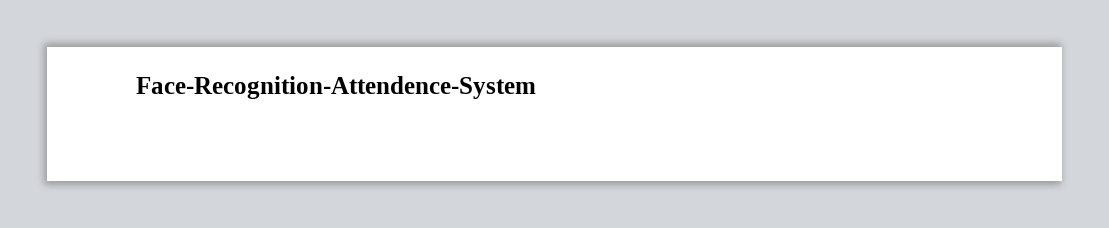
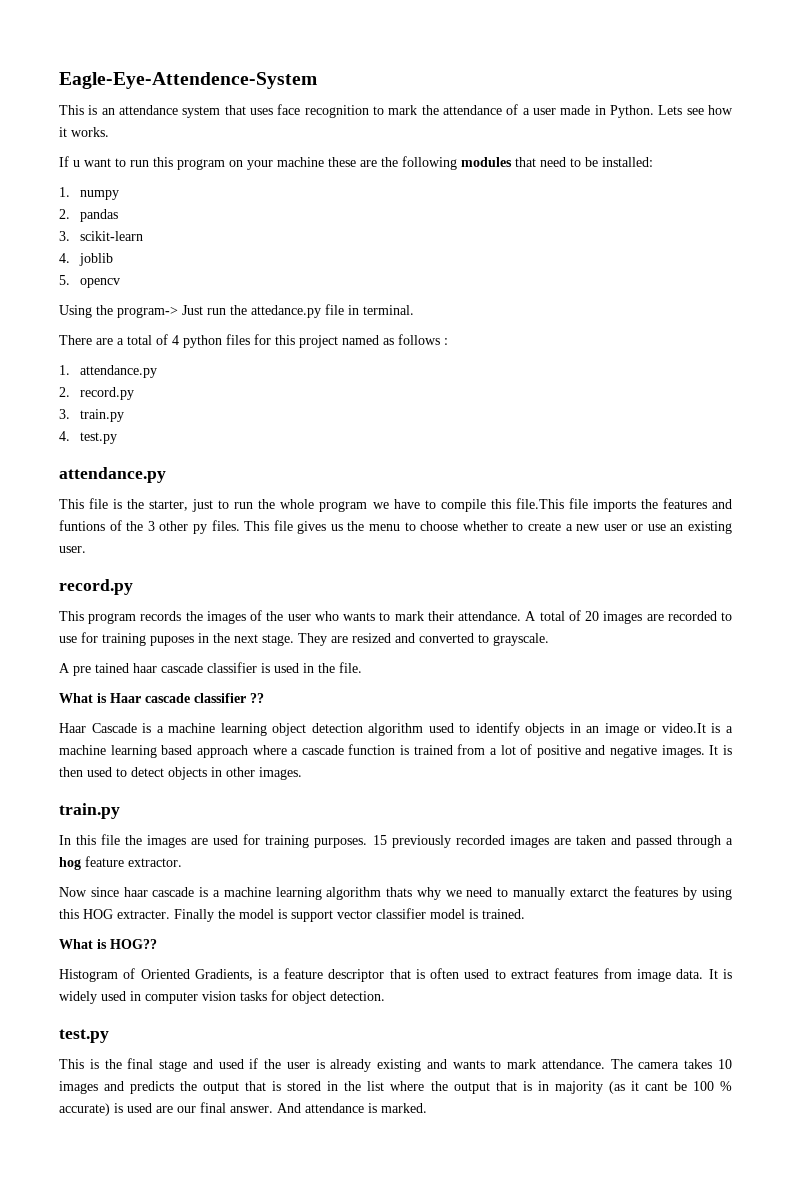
- Face-Recognition-Attendence-System
+ Eagle-Eye-Attendence-System
+ This is an attendance system that uses face recognition to mark the attendance of a user made in Python. Lets see how it works.
+ If u want to run this program on your machine these are the following modules that need to be installed:
+ 1. numpy
+ 2. pandas
+ 3. scikit-learn
+ 4. joblib
+ 5. opencv
+ Using the program-> Just run the attedance.py file in terminal.
+ There are a total of 4 python files for this project named as follows :
+ 1. attendance.py
+ 2. record.py
+ 3. train.py
+ 4. test.py
+ attendance.py
+ This file is the starter, just to run the whole program we have to compile this file.This file imports the features and funtions of the 3 other py files. This file gives us the menu to choose whether to create a new user or use an existing user.
+ record.py
+ This program records the images of the user who wants to mark their attendance. A total of 20 images are recorded to use for training puposes in the next stage. They are resized and converted to grayscale.
+ A pre tained haar cascade classifier is used in the file.
+ What is Haar cascade classifier ??
+ Haar Cascade is a machine learning object detection algorithm used to identify objects in an image or video.It is a machine learning based approach where a cascade function is trained from a lot of positive and negative images. It is then used to detect objects in other images.
+ train.py
+ In this file the images are used for training purposes. 15 previously recorded images are taken and passed through a hog feature extractor.
+ Now since haar cascade is a machine learning algorithm thats why we need to manually extarct the features by using this HOG extracter. Finally the model is support vector classifier model is trained.
+ What is HOG??
+ Histogram of Oriented Gradients, is a feature descriptor that is often used to extract features from image data. It is widely used in computer vision tasks for object detection.
+ test.py
+ This is the final stage and used if the user is already existing and wants to mark attendance. The camera takes 10 images and predicts the output that is stored in the list where the output that is in majority (as it cant be 100 % accurate) is used are our final answer. And attendance is marked.

